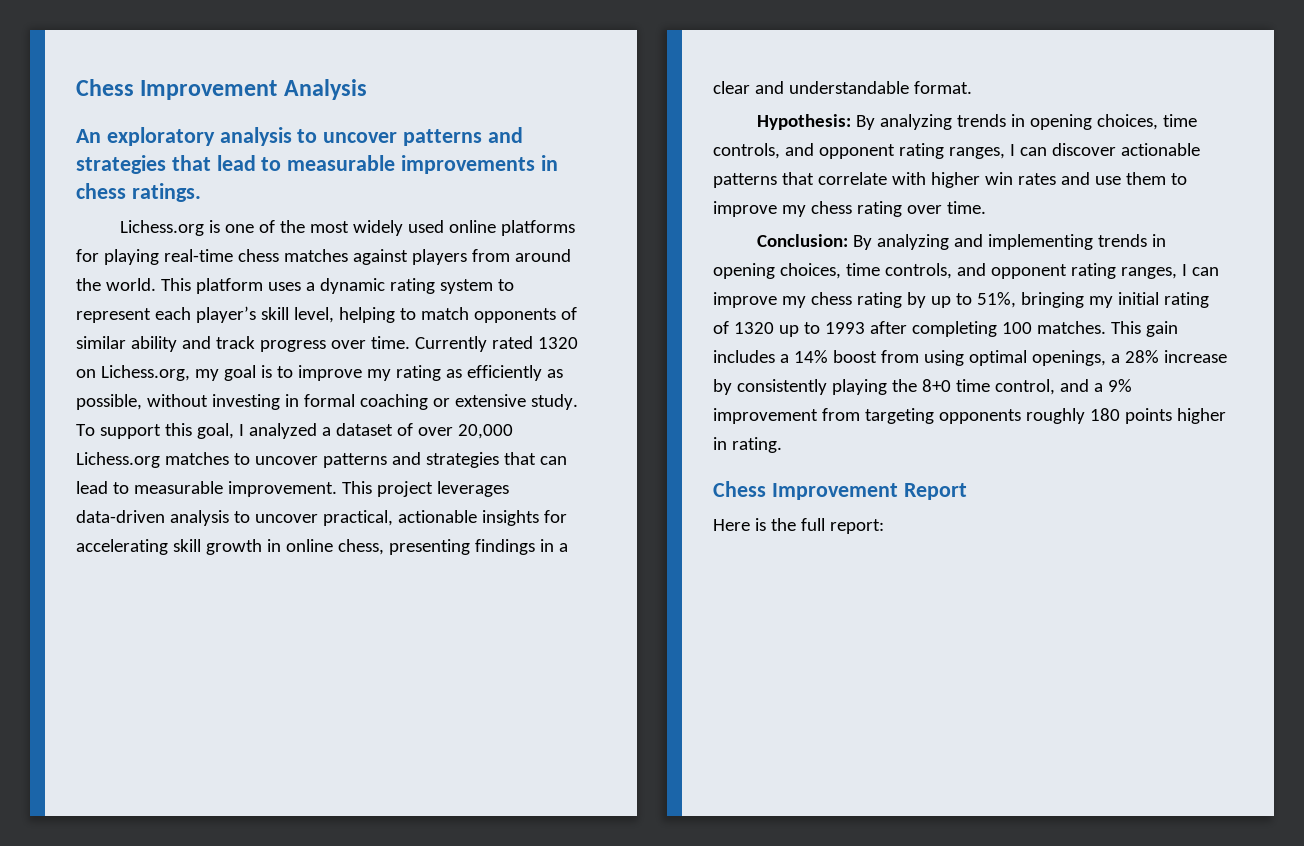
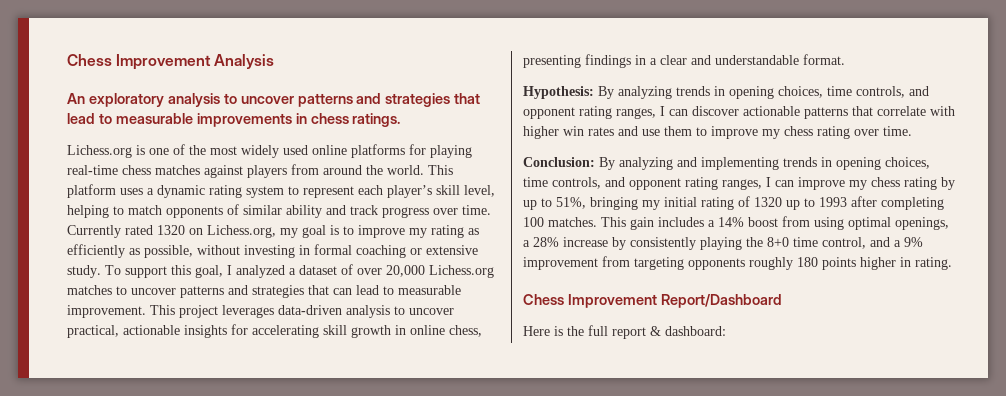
- Chess Improvement Report
+ Chess Improvement Report/Dashboard
- Here is the full report:
+ Here is the full report & dashboard:

